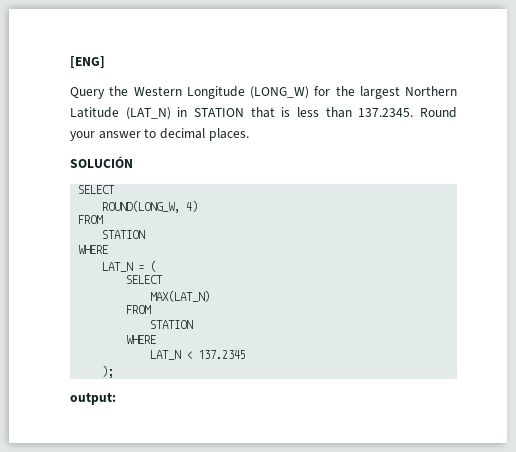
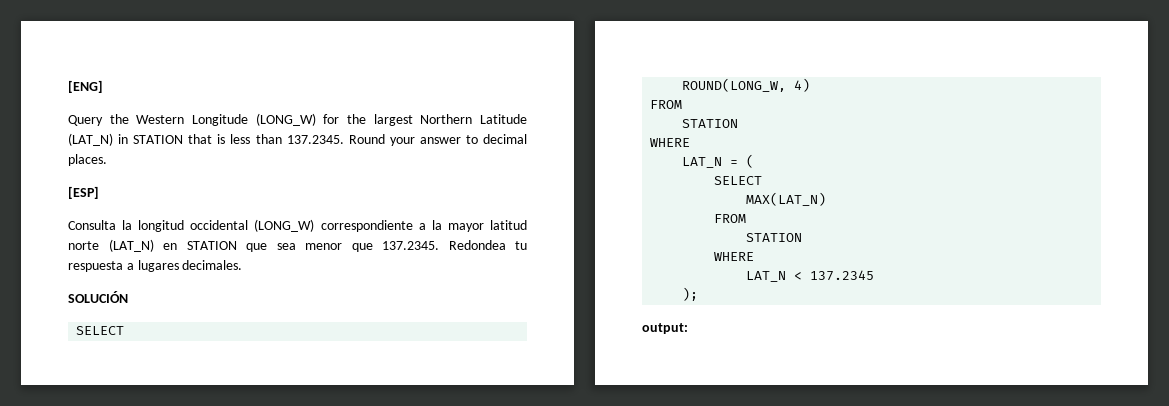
+ [ESP]
+ Consulta la longitud occidental (LONG_W) correspondiente a la mayor latitud norte (LAT_N) en STATION que sea menor que 137.2345. Redondea tu respuesta a lugares decimales.

